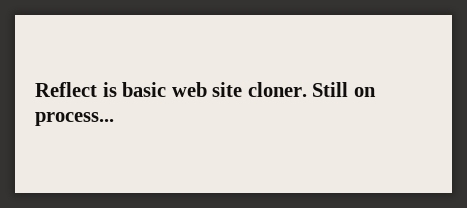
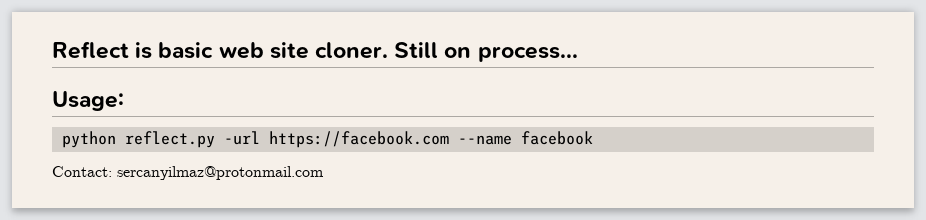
+ Usage:
+ python reflect.py -url https://facebook.com --name facebook
+ Contact: sercanyilmaz@protonmail.com

